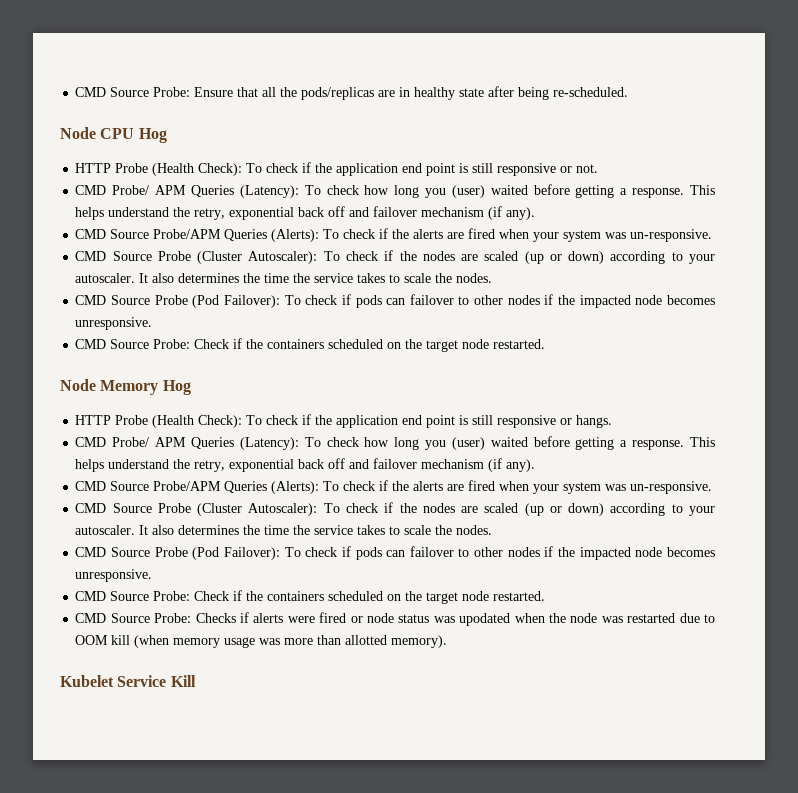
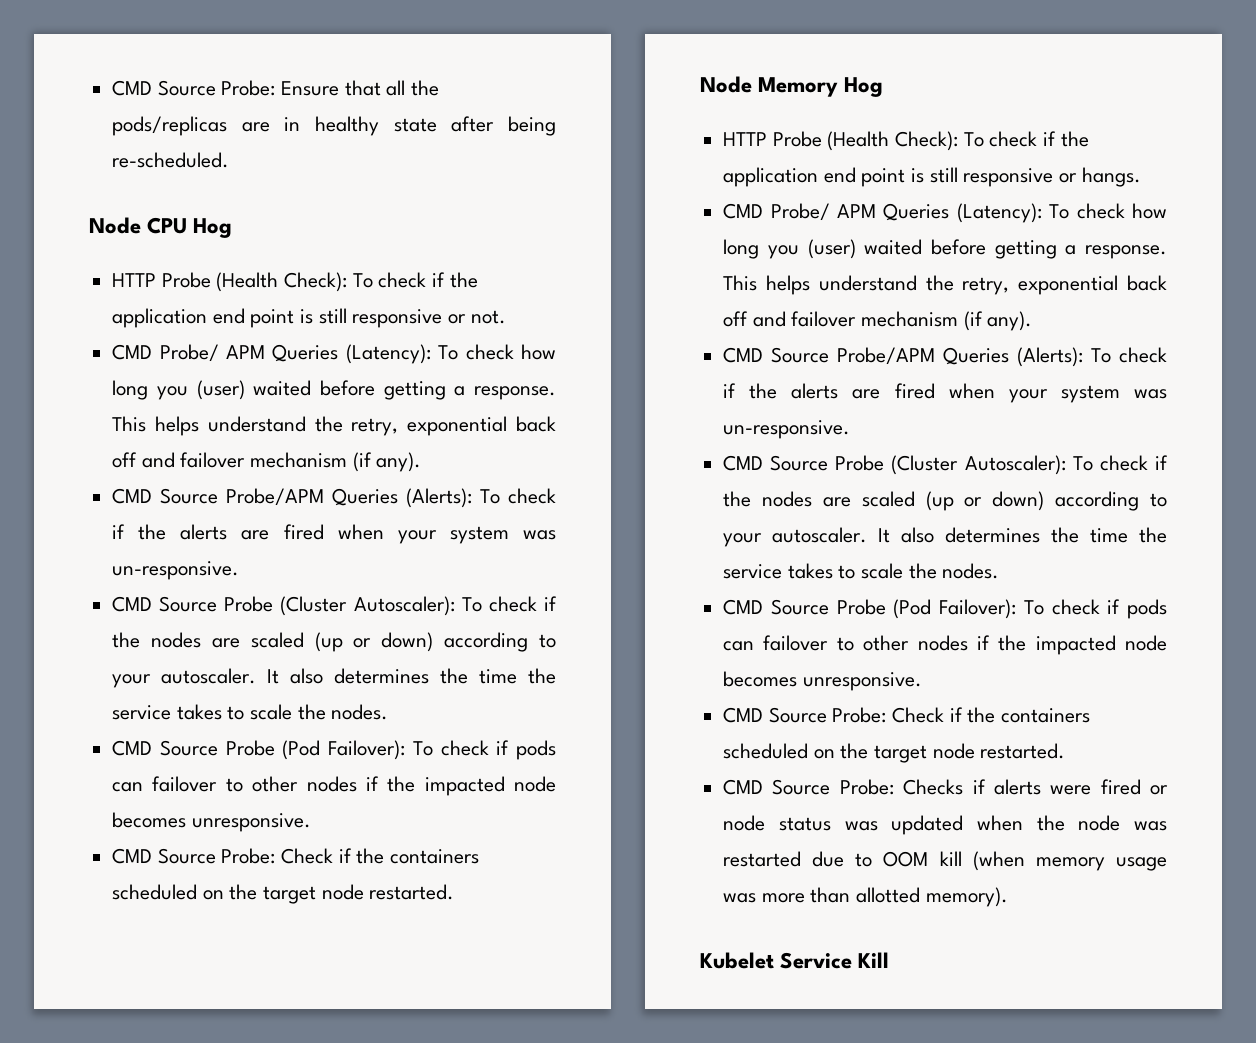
- CMD Source Probe: Checks if alerts were fired or node status was upodated when the node was restarted due to OOM kill (when memory usage was more than allotted memory).
+ CMD Source Probe: Checks if alerts were fired or node status was updated when the node was restarted due to OOM kill (when memory usage was more than allotted memory).

